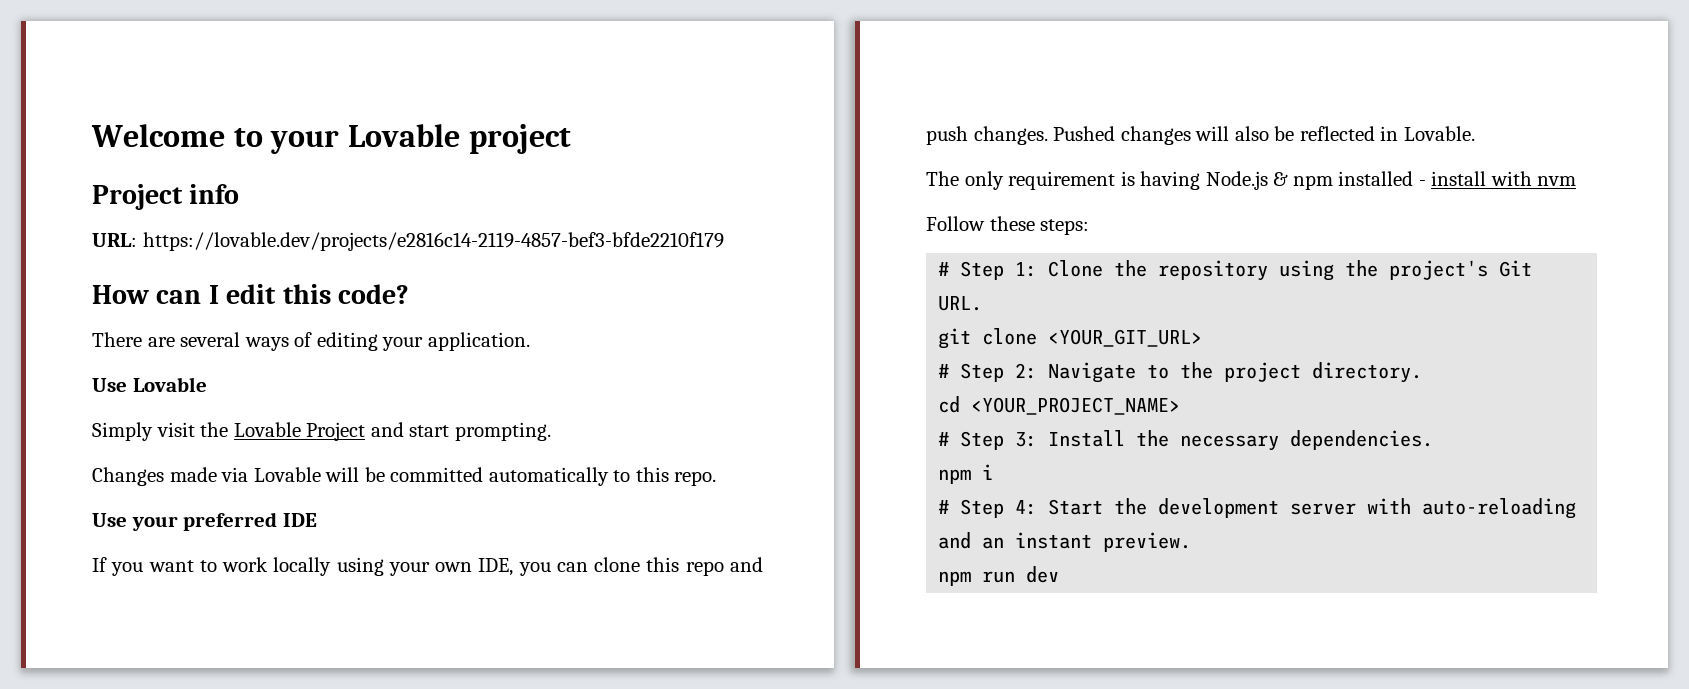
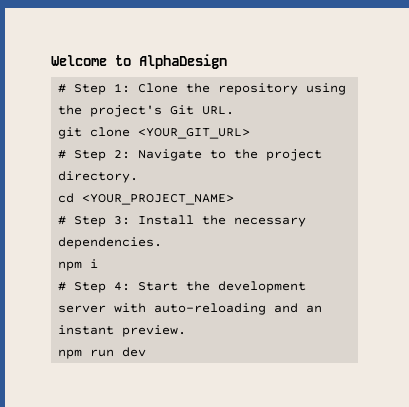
- Welcome to your Lovable project
- Project info
- URL: https://lovable.dev/projects/e2816c14-2119-4857-bef3-bfde2210f179
- How can I edit this code?
- There are several ways of editing your application.
- Use Lovable
- Simply visit the Lovable Project and start prompting.
- Changes made via Lovable will be committed automatically to this repo.
- Use your preferred IDE
- If you want to work locally using your own IDE, you can clone this repo and push changes. Pushed changes will also be reflected in Lovable.
- The only requirement is having Node.js & npm installed - install with nvm
- Follow these steps:
+ Welcome to AlphaDesign

